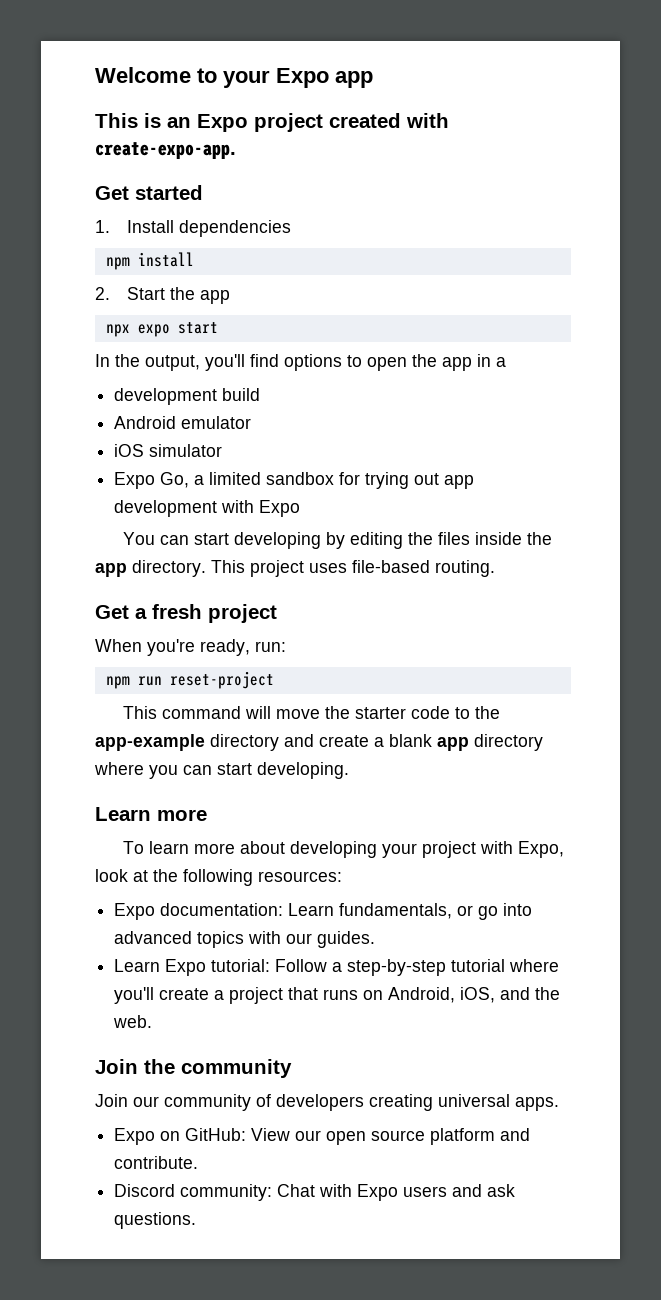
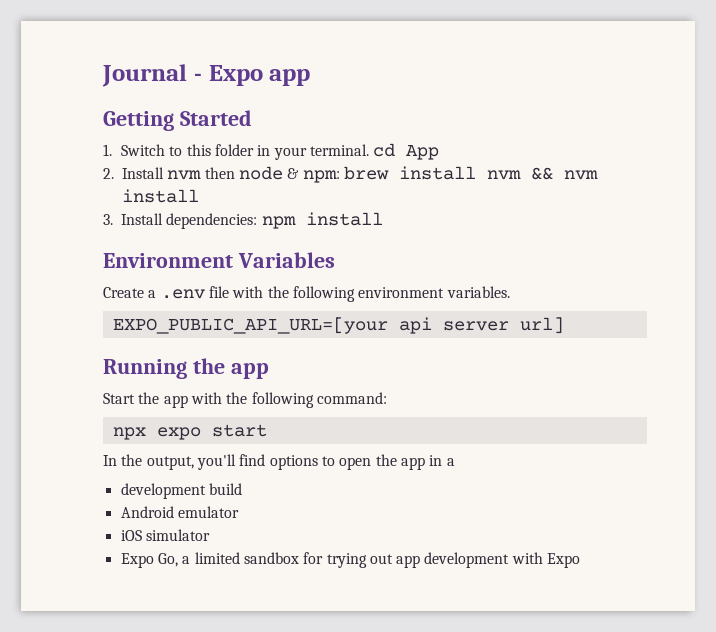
- Welcome to your Expo app
+ Journal - Expo app
- This is an Expo project created with create-expo-app.
- Get started
- 1. Install dependencies
- npm install
- 2. Start the app
+ Getting Started
+ 1. Switch to this folder in your terminal. cd App
+ 2. Install nvm then node & npm: brew install nvm && nvm install
+ 3. Install dependencies: npm install
+ Environment Variables
+ Create a .env file with the following environment variables.
+ EXPO_PUBLIC_API_URL=[your api server url]
+ Running the app
+ Start the app with the following command:
- You can start developing by editing the files inside the app directory. This project uses file-based routing.
- Get a fresh project
- When you're ready, run:
- npm run reset-project
- This command will move the starter code to the app-example directory and create a blank app directory where you can start developing.
- Learn more
- To learn more about developing your project with Expo, look at the following resources:
- Expo documentation: Learn fundamentals, or go into advanced topics with our guides.
- Learn Expo tutorial: Follow a step-by-step tutorial where you'll create a project that runs on Android, iOS, and the web.
- Join the community
- Join our community of developers creating universal apps.
- Expo on GitHub: View our open source platform and contribute.
- Discord community: Chat with Expo users and ask questions.

